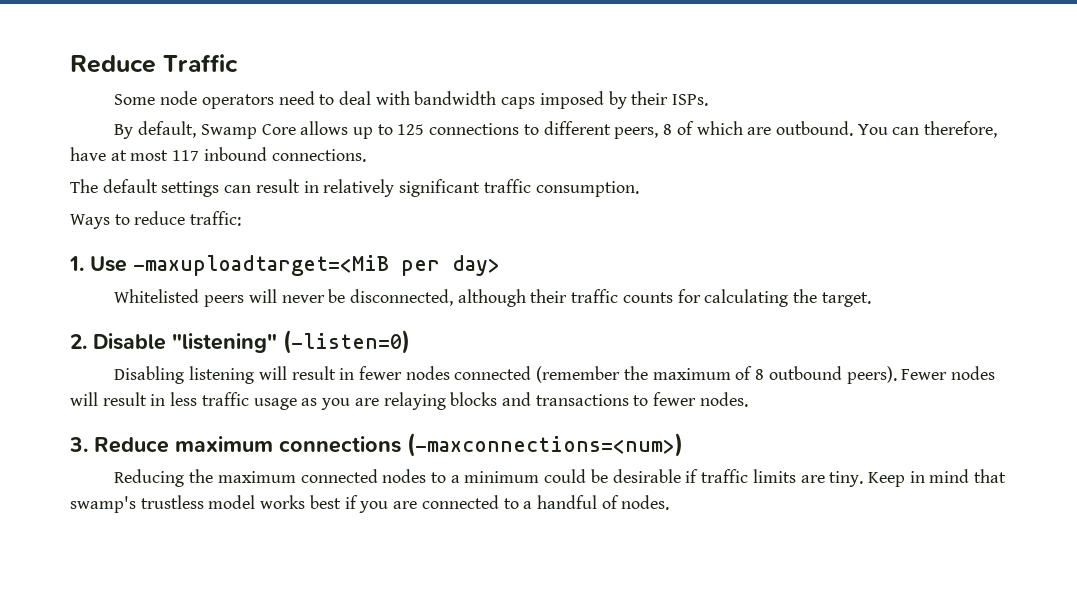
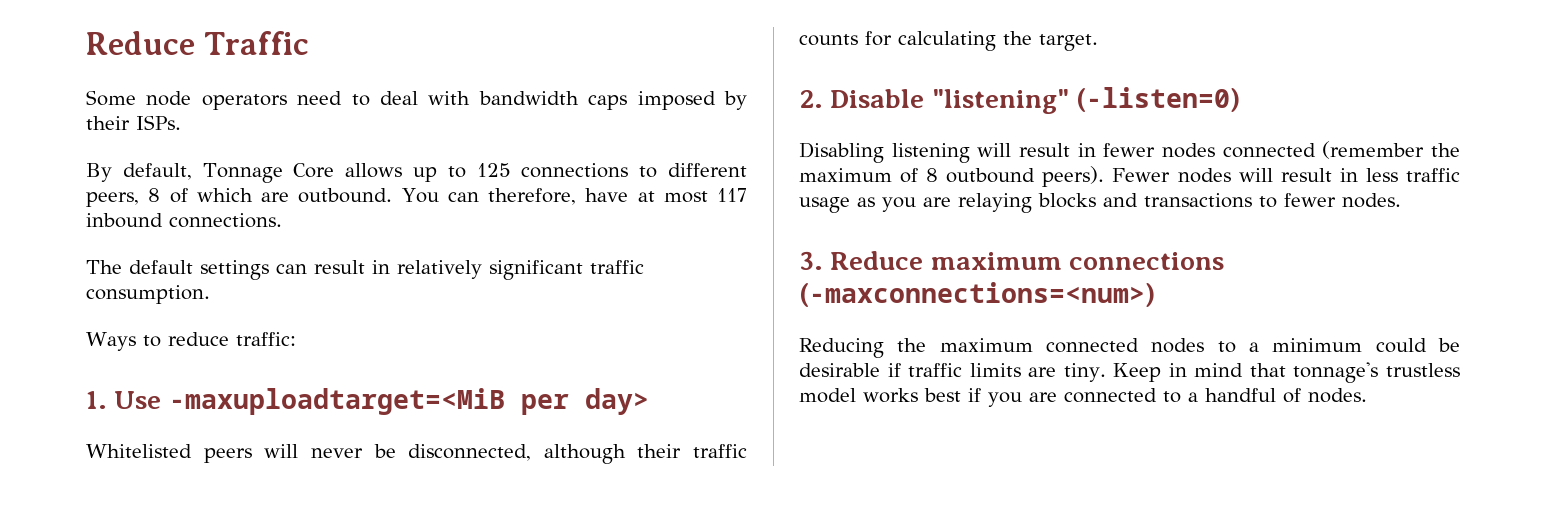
- By default, Swamp Core allows up to 125 connections to different peers, 8 of which are outbound.
+ By default, Tonnage Core allows up to 125 connections to different peers, 8 of which are outbound.
- Keep in mind that swamp's trustless model works best if you are connected to a handful of nodes.
+ Keep in mind that tonnage's trustless model works best if you are connected to a handful of nodes.

